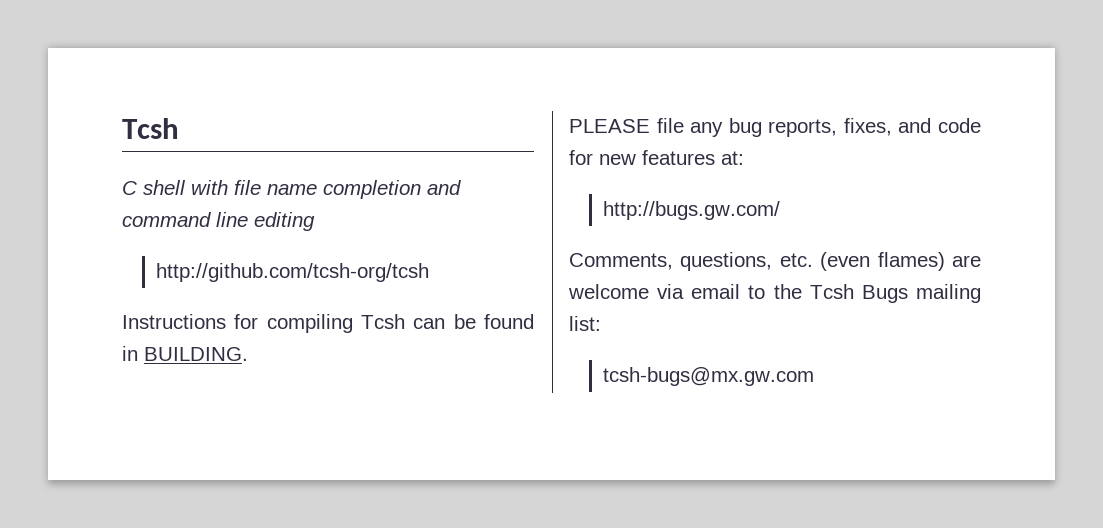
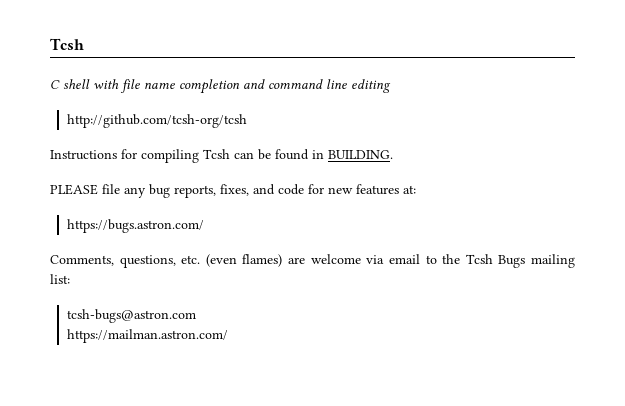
- http://bugs.gw.com/
+ https://bugs.astron.com/
- tcsh-bugs@mx.gw.com
+ tcsh-bugs@astron.com
+ https://mailman.astron.com/

